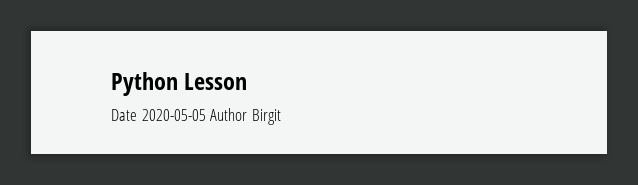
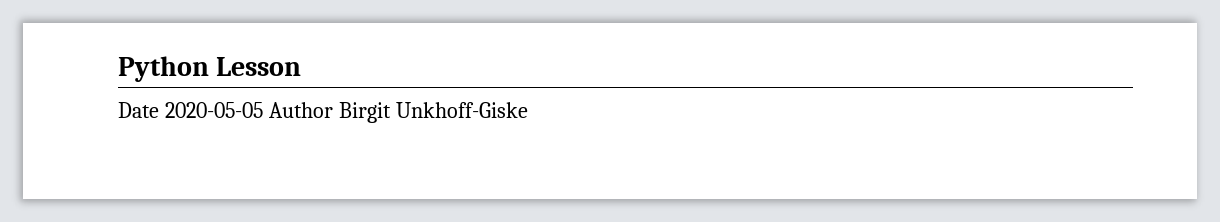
- Date 2020-05-05 Author Birgit
+ Date 2020-05-05 Author Birgit Unkhoff-Giske

